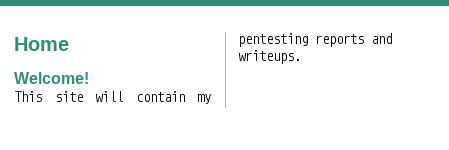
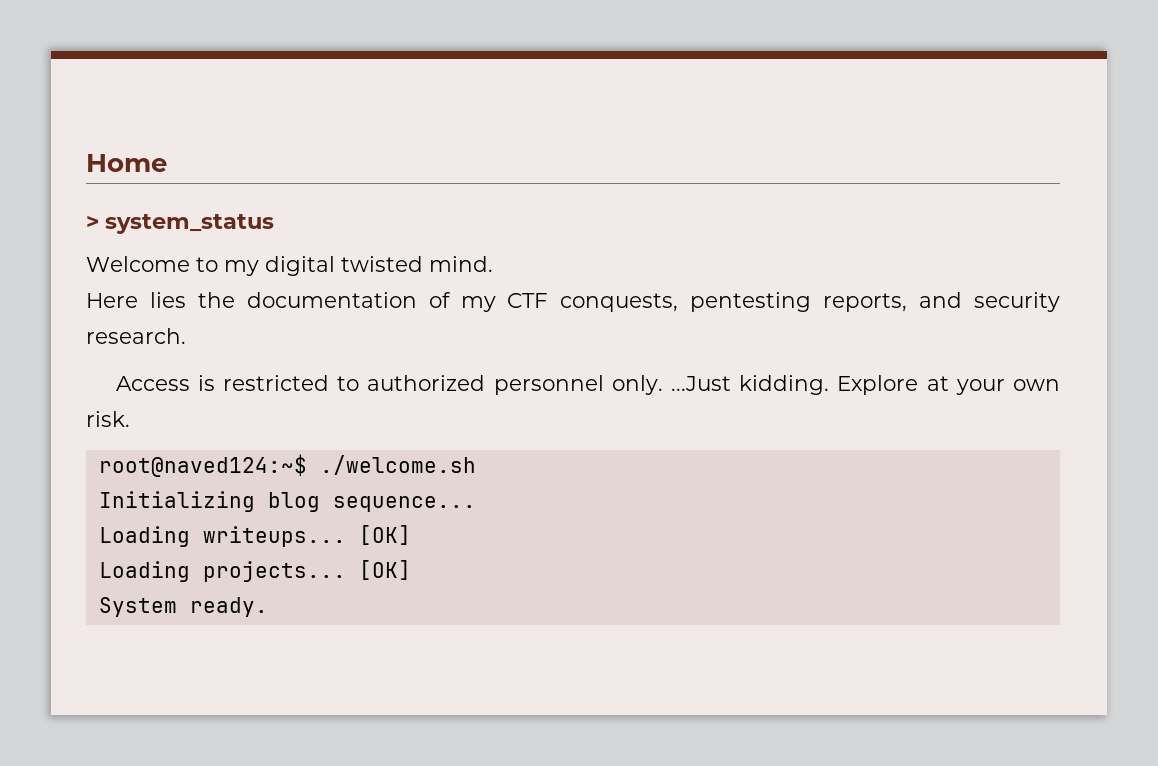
- Welcome!
- This site will contain my pentesting reports and writeups.
+ > system_status
+ Welcome to my digital twisted mind.
+ Here lies the documentation of my CTF conquests, pentesting reports, and security research.
+ Access is restricted to authorized personnel only. ...Just kidding. Explore at your own risk.
+ root@naved124:~$ ./welcome.sh
+ Initializing blog sequence...
+ Loading writeups... [OK]
+ Loading projects... [OK]
+ System ready.

